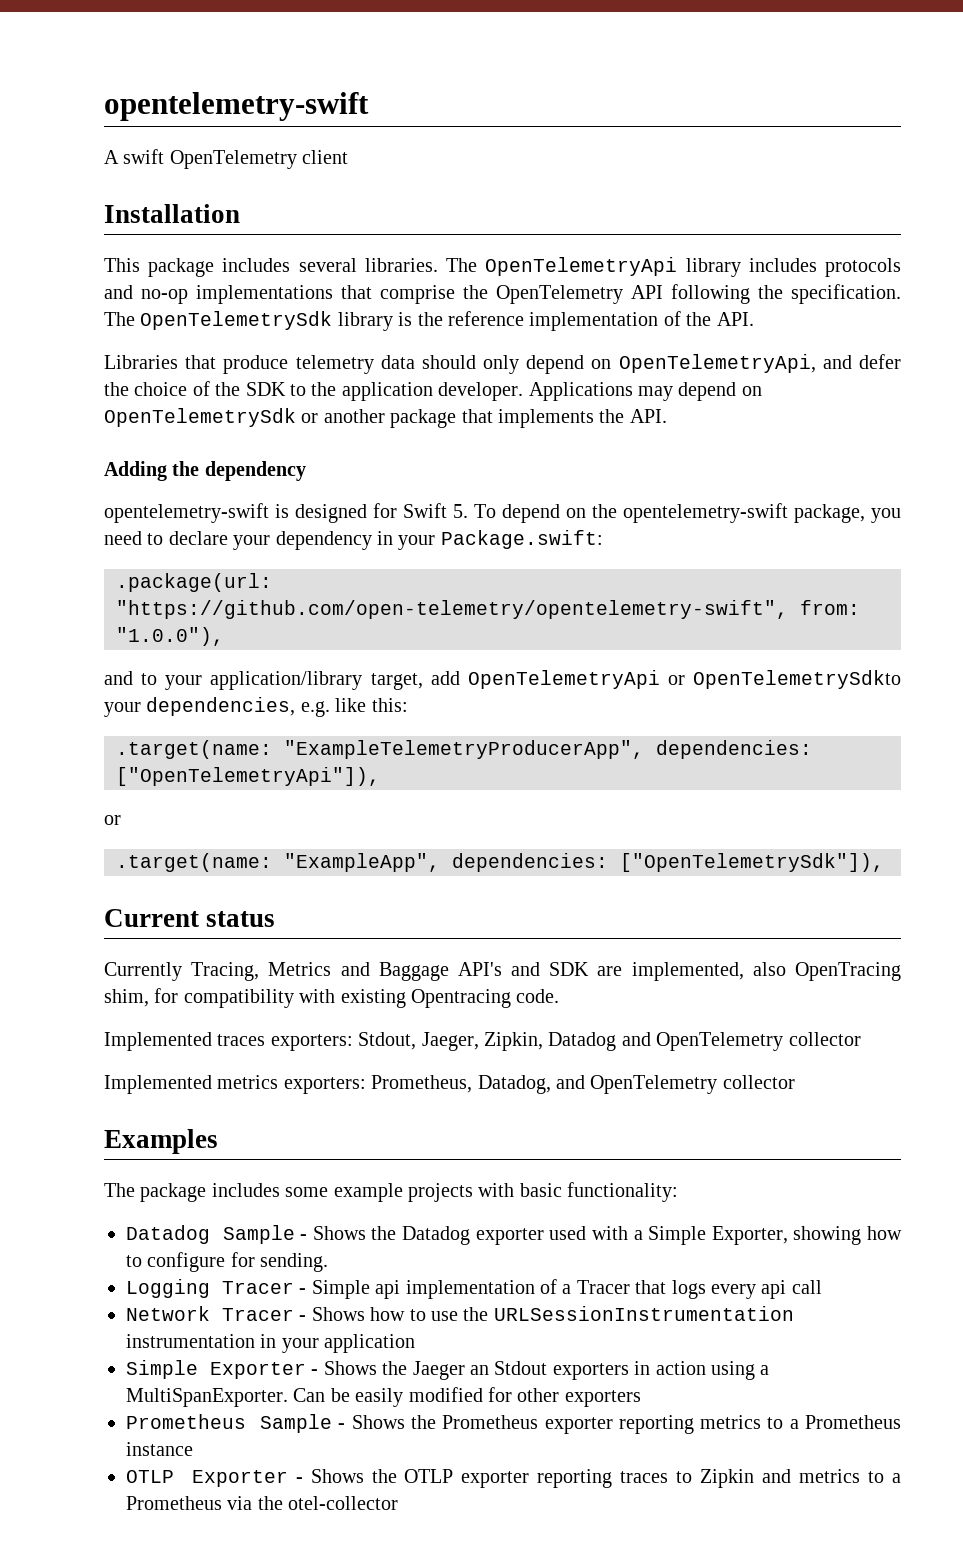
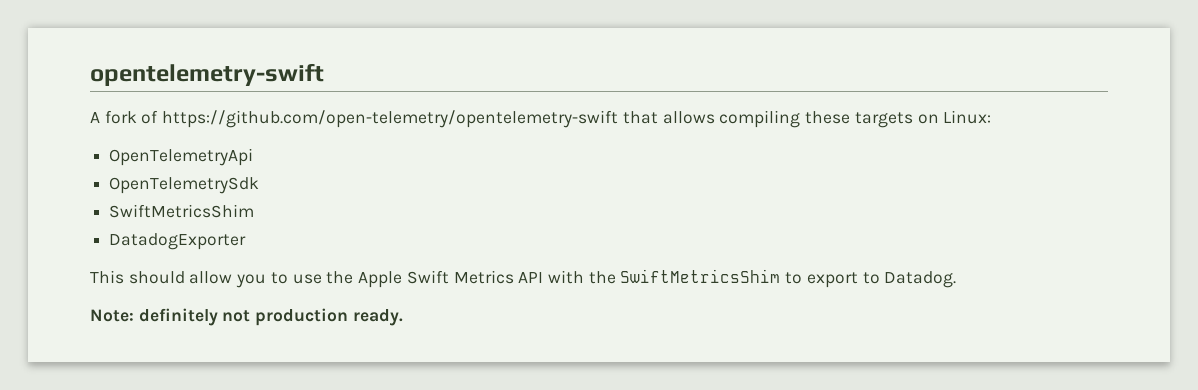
- A swift OpenTelemetry client
- Installation
- This package includes several libraries. The OpenTelemetryApi library includes protocols and no-op implementations that comprise the OpenTelemetry API following the specification. The OpenTelemetrySdk library is the reference implementation of the API.
- Libraries that produce telemetry data should only depend on OpenTelemetryApi, and defer the choice of the SDK to the application developer. Applications may depend on OpenTelemetrySdk or another package that implements the API.
- Adding the dependency
- opentelemetry-swift is designed for Swift 5. To depend on the opentelemetry-swift package, you need to declare your dependency in your Package.swift:
- .package(url: "https://github.com/open-telemetry/opentelemetry-swift", from: "1.0.0"),
- and to your application/library target, add OpenTelemetryApi or OpenTelemetrySdkto your dependencies, e.g. like this:
- .target(name: "ExampleTelemetryProducerApp", dependencies: ["OpenTelemetryApi"]),
- or
- .target(name: "ExampleApp", dependencies: ["OpenTelemetrySdk"]),
- Current status
- Currently Tracing, Metrics and Baggage API's and SDK are implemented, also OpenTracing shim, for compatibility with existing Opentracing code.
- Implemented traces exporters: Stdout, Jaeger, Zipkin, Datadog and OpenTelemetry collector
- Implemented metrics exporters: Prometheus, Datadog, and OpenTelemetry collector
- Examples
- The package includes some example projects with basic functionality:
- Datadog Sample - Shows the Datadog exporter used with a Simple Exporter, showing how to configure for sending.
- Logging Tracer - Simple api implementation of a Tracer that logs every api call
- Network Tracer - Shows how to use the URLSessionInstrumentation instrumentation in your application
- Simple Exporter - Shows the Jaeger an Stdout exporters in action using a MultiSpanExporter. Can be easily modified for other exporters
- Prometheus Sample - Shows the Prometheus exporter reporting metrics to a Prometheus instance
- OTLP Exporter - Shows the OTLP exporter reporting traces to Zipkin and metrics to a Prometheus via the otel-collector
+ A fork of https://github.com/open-telemetry/opentelemetry-swift that allows compiling these targets on Linux:
+ OpenTelemetryApi
+ OpenTelemetrySdk
+ SwiftMetricsShim
+ DatadogExporter
+ This should allow you to use the Apple Swift Metrics API with the SwiftMetricsShim to export to Datadog.
+ Note: definitely not production ready.

